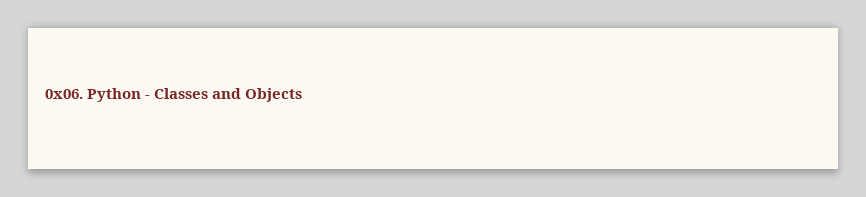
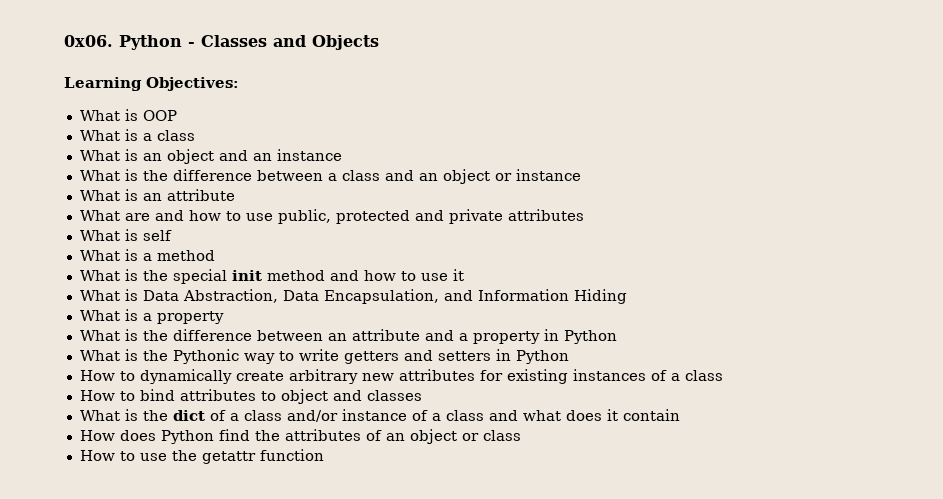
+ Learning Objectives:
+ What is OOP
+ What is a class
+ What is an object and an instance
+ What is the difference between a class and an object or instance
+ What is an attribute
+ What are and how to use public, protected and private attributes
+ What is self
+ What is a method
+ What is the special init method and how to use it
+ What is Data Abstraction, Data Encapsulation, and Information Hiding
+ What is a property
+ What is the difference between an attribute and a property in Python
+ What is the Pythonic way to write getters and setters in Python
+ How to dynamically create arbitrary new attributes for existing instances of a class
+ How to bind attributes to object and classes
+ What is the dict of a class and/or instance of a class and what does it contain
+ How does Python find the attributes of an object or class
+ How to use the getattr function

